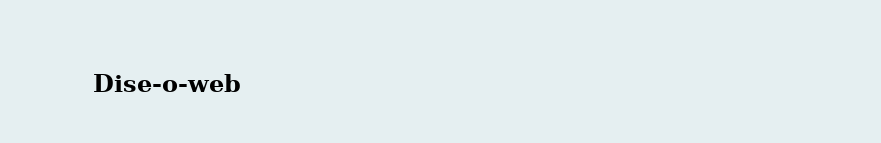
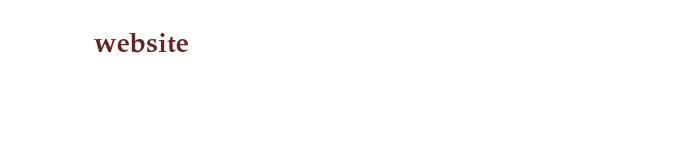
- Dise-o-web
+ website

